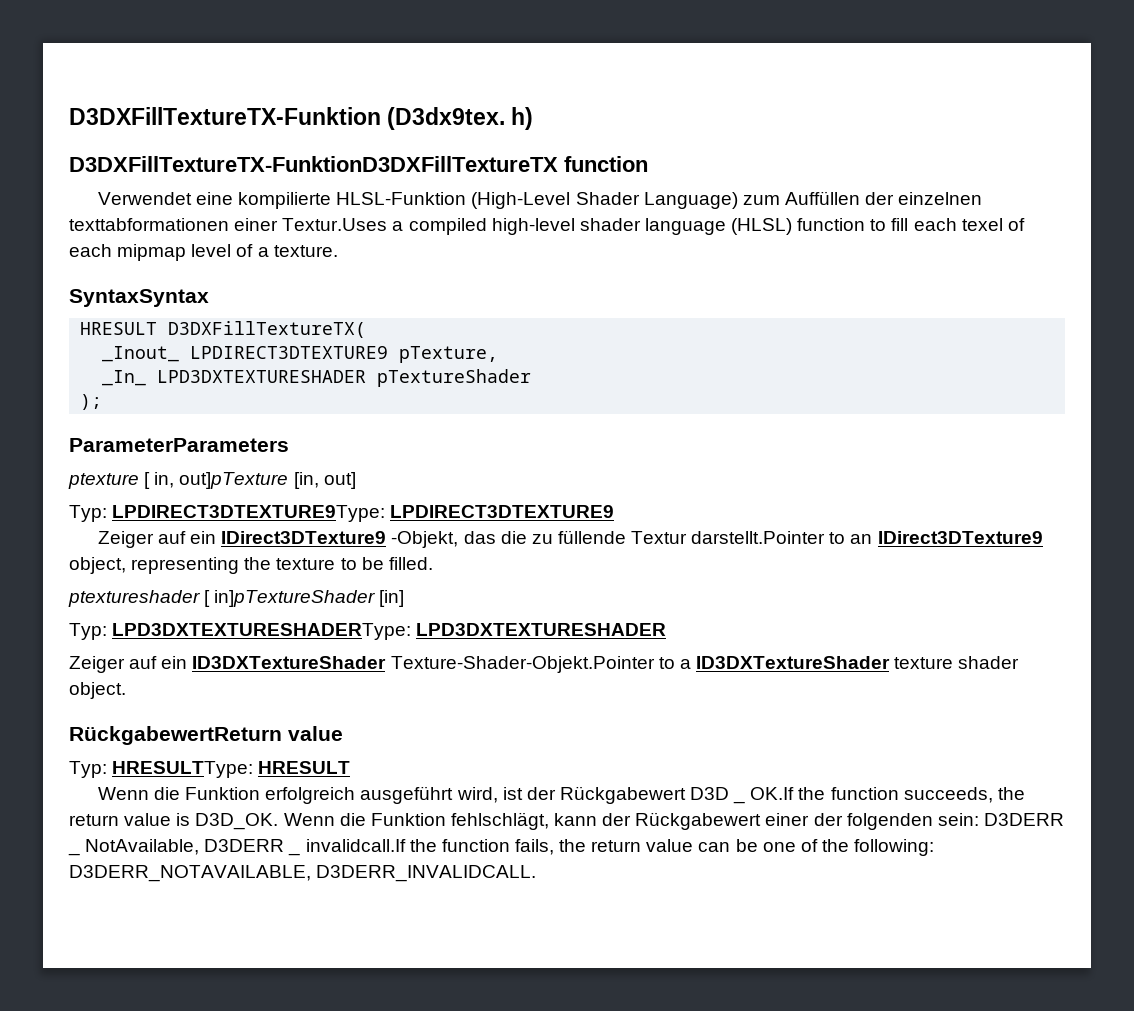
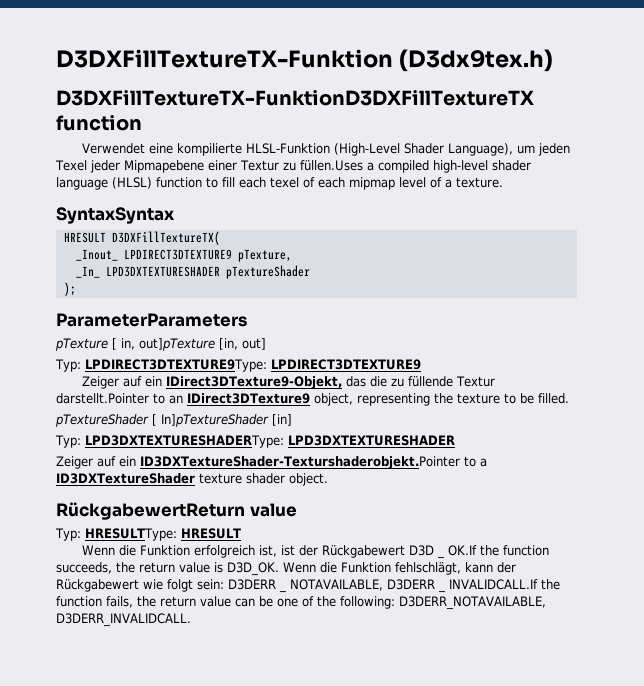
- D3DXFillTextureTX-Funktion (D3dx9tex. h)
+ D3DXFillTextureTX-Funktion (D3dx9tex.h)
- Verwendet eine kompilierte HLSL-Funktion (High-Level Shader Language) zum Auffüllen der einzelnen texttabformationen einer Textur.Uses a compiled high-level shader language (HLSL) function to fill each texel of each mipmap level of a texture.
+ Verwendet eine kompilierte HLSL-Funktion (High-Level Shader Language), um jeden Texel jeder Mipmapebene einer Textur zu füllen.Uses a compiled high-level shader language (HLSL) function to fill each texel of each mipmap level of a texture.
- ptexture [ in, out]pTexture [in, out]
+ pTexture [ in, out]pTexture [in, out]
- Zeiger auf ein IDirect3DTexture9 -Objekt, das die zu füllende Textur darstellt.Pointer to an IDirect3DTexture9 object, representing the texture to be filled.
+ Zeiger auf ein IDirect3DTexture9-Objekt, das die zu füllende Textur darstellt.Pointer to an IDirect3DTexture9 object, representing the texture to be filled.
- ptextureshader [ in]pTextureShader [in]
+ pTextureShader [ In]pTextureShader [in]
- Zeiger auf ein ID3DXTextureShader Texture-Shader-Objekt.Pointer to a ID3DXTextureShader texture shader object.
+ Zeiger auf ein ID3DXTextureShader-Texturshaderobjekt.Pointer to a ID3DXTextureShader texture shader object.
- Wenn die Funktion erfolgreich ausgeführt wird, ist der Rückgabewert D3D _ OK.If the function succeeds, the return value is D3D_OK.
+ Wenn die Funktion erfolgreich ist, ist der Rückgabewert D3D _ OK.If the function succeeds, the return value is D3D_OK.
- Wenn die Funktion fehlschlägt, kann der Rückgabewert einer der folgenden sein: D3DERR _ NotAvailable, D3DERR _ invalidcall.If the function fails, the return value can be one of the following: D3DERR_NOTAVAILABLE, D3DERR_INVALIDCALL.
+ Wenn die Funktion fehlschlägt, kann der Rückgabewert wie folgt sein: D3DERR _ NOTAVAILABLE, D3DERR _ INVALIDCALL.If the function fails, the return value can be one of the following: D3DERR_NOTAVAILABLE, D3DERR_INVALIDCALL.

